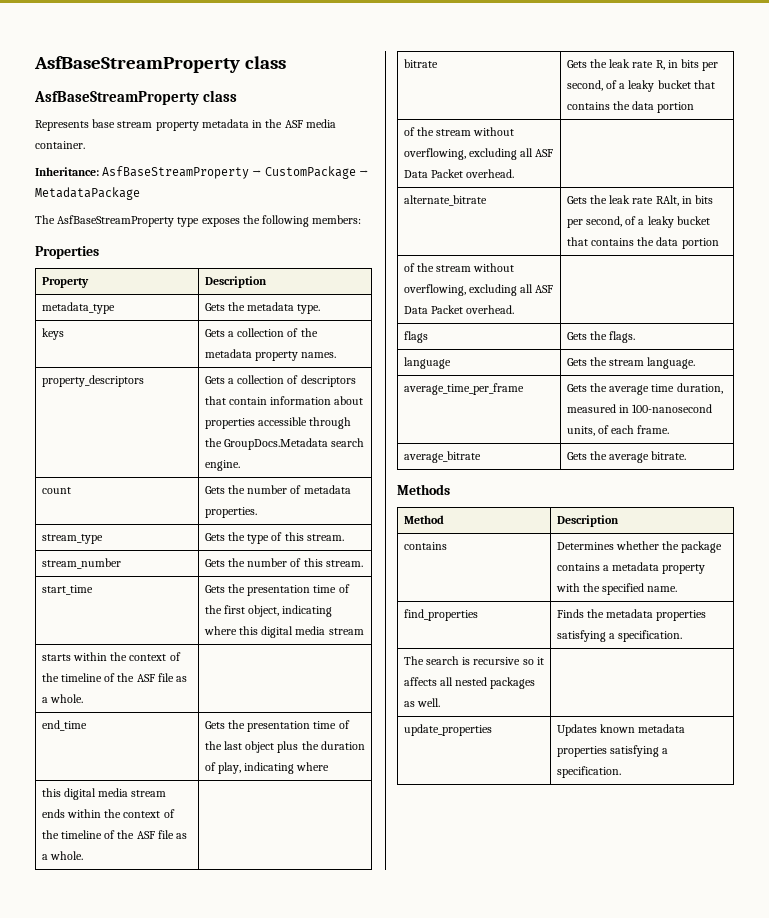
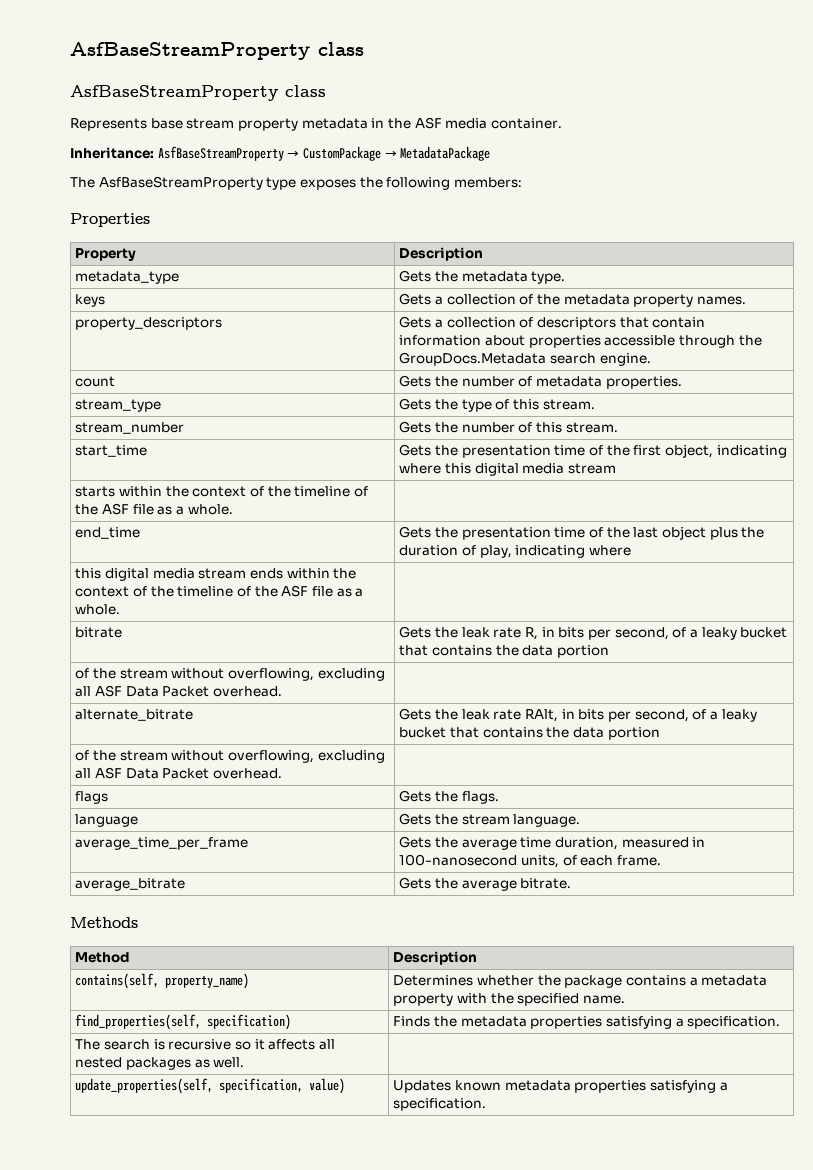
- contains | Determines whether the package contains a metadata property with the specified name.
+ contains(self, property_name) | Determines whether the package contains a metadata property with the specified name.
- find_properties | Finds the metadata properties satisfying a specification.
+ find_properties(self, specification) | Finds the metadata properties satisfying a specification.
- update_properties | Updates known metadata properties satisfying a specification.
+ update_properties(self, specification, value) | Updates known metadata properties satisfying a specification.

